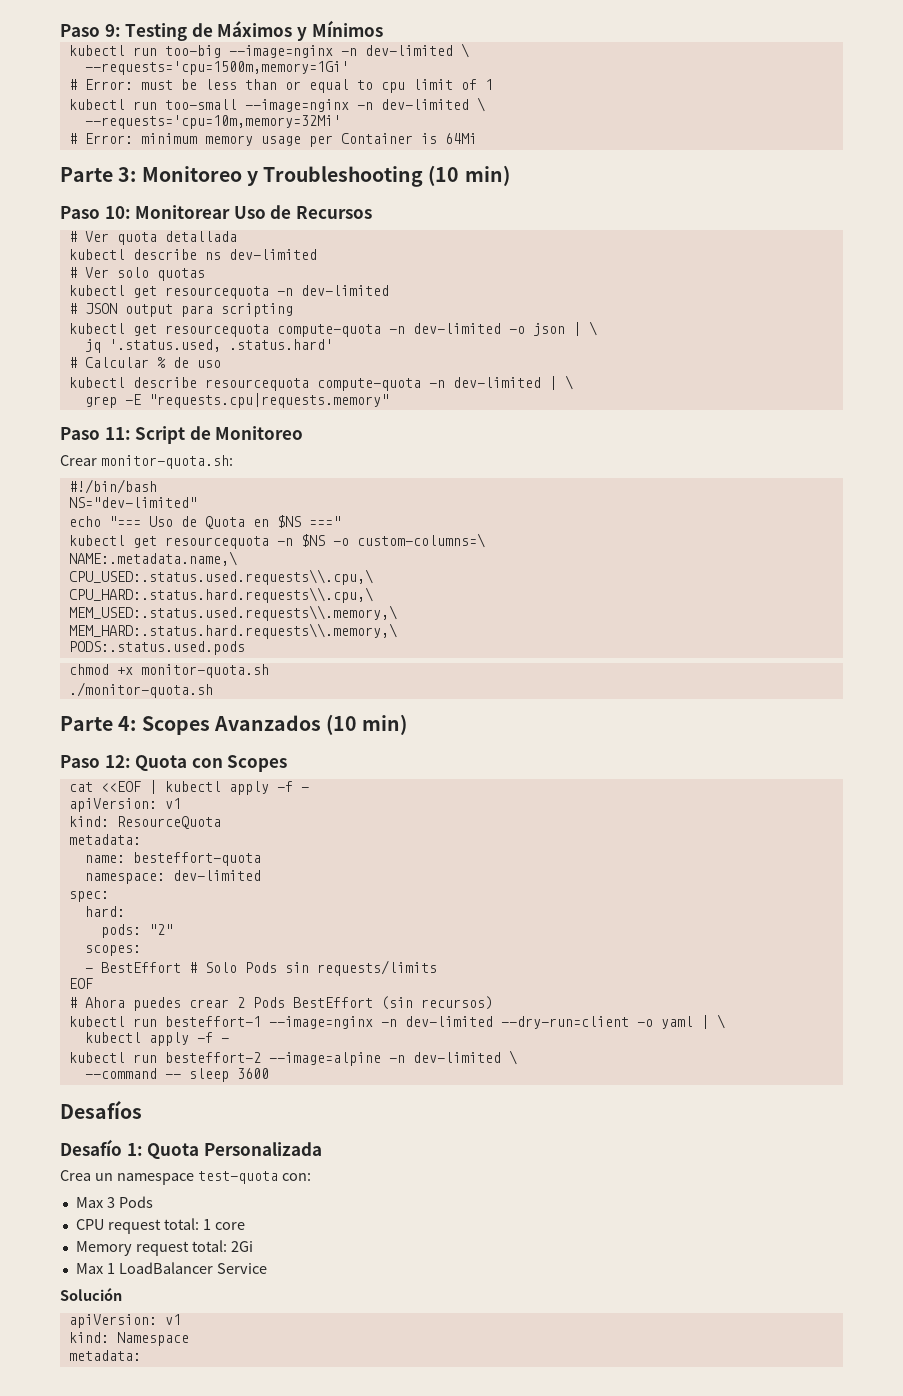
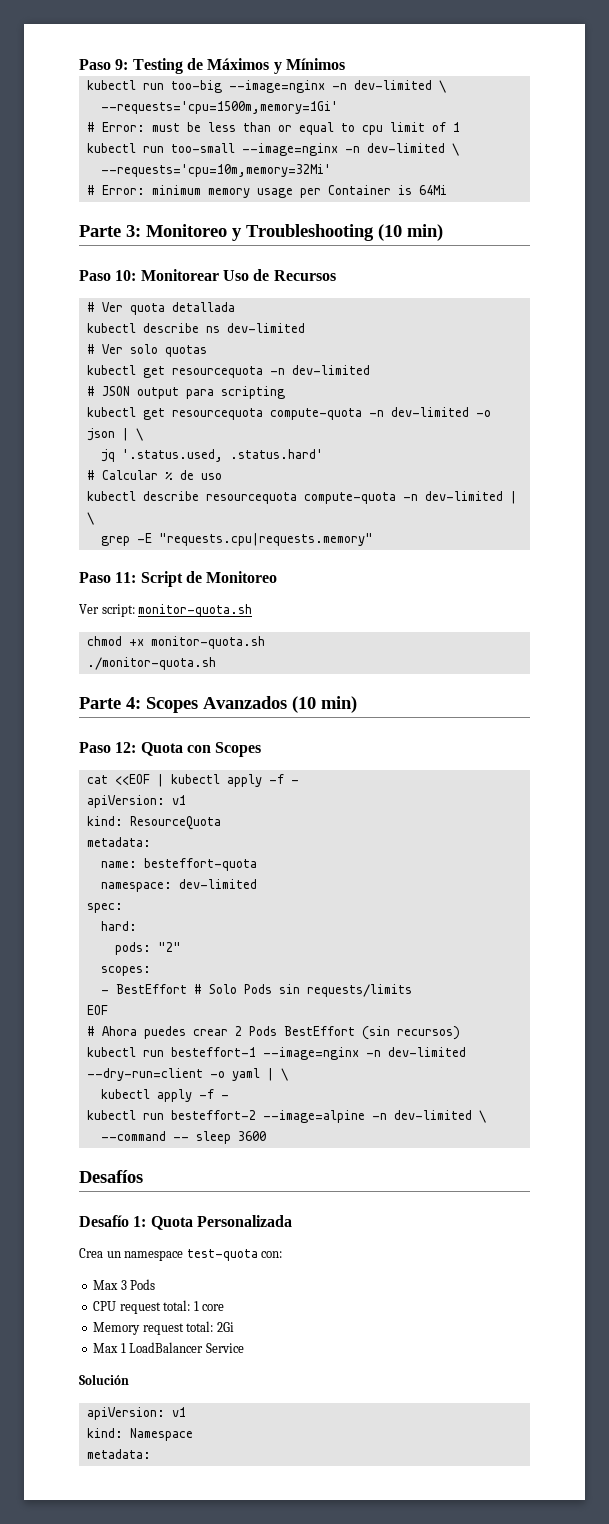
- Crear monitor-quota.sh:
- #!/bin/bash
- NS="dev-limited"
- echo "=== Uso de Quota en $NS ==="
- kubectl get resourcequota -n $NS -o custom-columns=\
- NAME:.metadata.name,\
- CPU_USED:.status.used.requests\\.cpu,\
- CPU_HARD:.status.hard.requests\\.cpu,\
- MEM_USED:.status.used.requests\\.memory,\
- MEM_HARD:.status.hard.requests\\.memory,\
- PODS:.status.used.pods
+ Ver script: monitor-quota.sh

